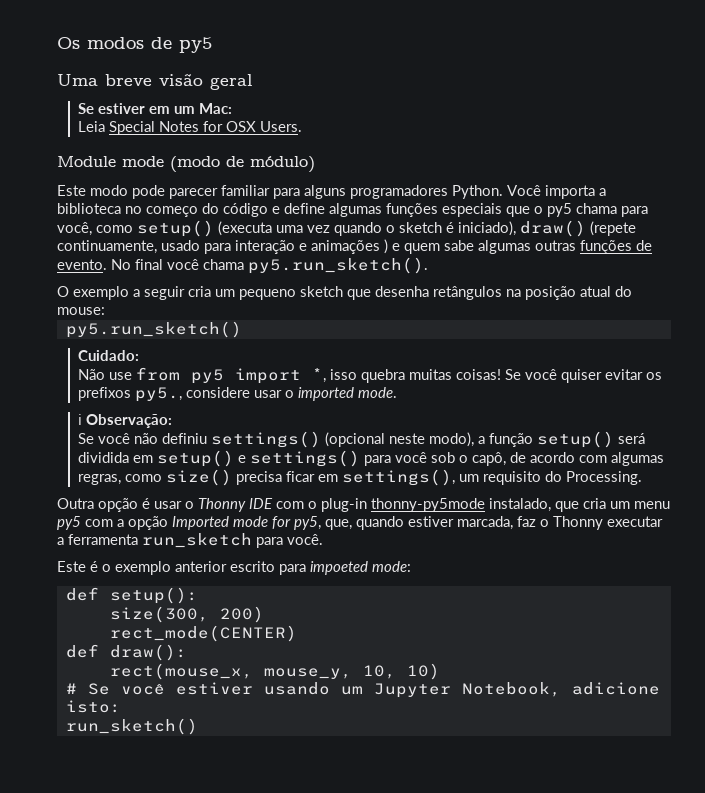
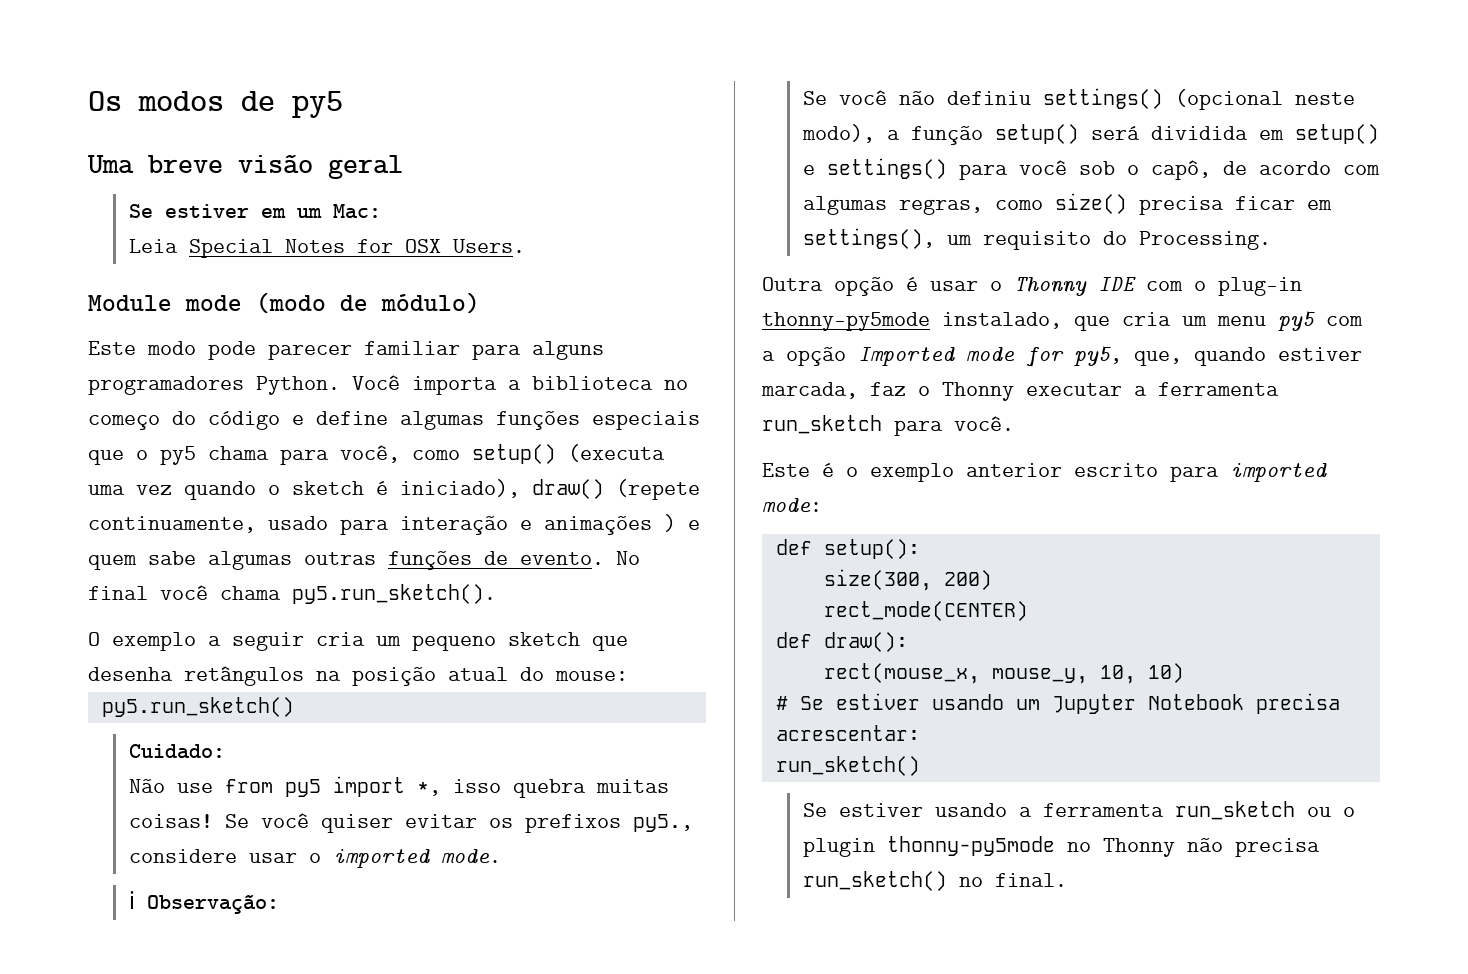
- Este é o exemplo anterior escrito para impoeted mode:
+ Este é o exemplo anterior escrito para imported mode:
- # Se você estiver usando um Jupyter Notebook, adicione isto:
+ # Se estiver usando um Jupyter Notebook precisa acrescentar:
  run_sketch()
+ Se estiver usando a ferramenta run_sketch ou o plugin thonny-py5mode no Thonny não precisa run_sketch() no final.

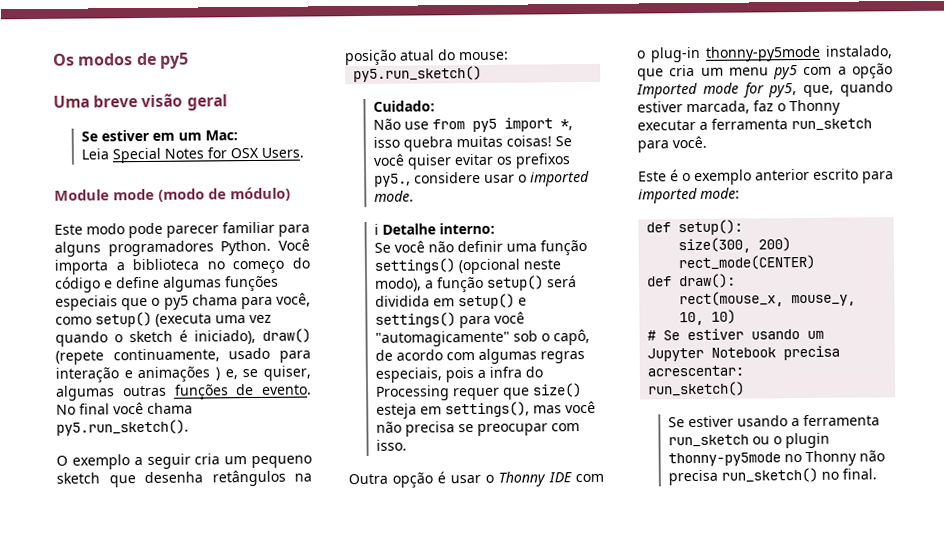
- Você importa a biblioteca no começo do código e define algumas funções especiais que o py5 chama para você, como setup() (executa uma vez quando o sketch é iniciado), draw() (repete continuamente, usado para interação e animações ) e quem sabe algumas outras funções de evento.
+ Você importa a biblioteca no começo do código e define algumas funções especiais que o py5 chama para você, como setup() (executa uma vez quando o sketch é iniciado), draw() (repete continuamente, usado para interação e animações ) e, se quiser, algumas outras funções de evento.
- ℹ Observação:
+ ℹ Detalhe interno:
- Se você não definiu settings() (opcional neste modo), a função setup() será dividida em setup() e settings() para você sob o capô, de acordo com algumas regras, como size() precisa ficar em settings(), um requisito do Processing.
+ Se você não definir uma função settings() (opcional neste modo), a função setup() será dividida em setup() e settings() para você "automagicamente" sob o capô, de acordo com algumas regras especiais, pois a infra do Processing requer que size() esteja em settings(), mas você não precisa se preocupar com isso.

